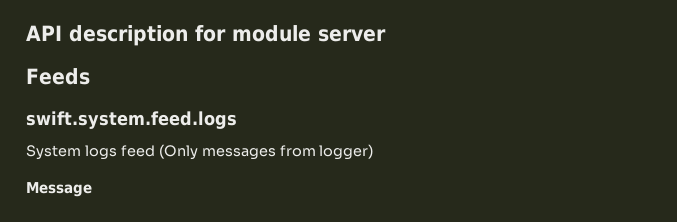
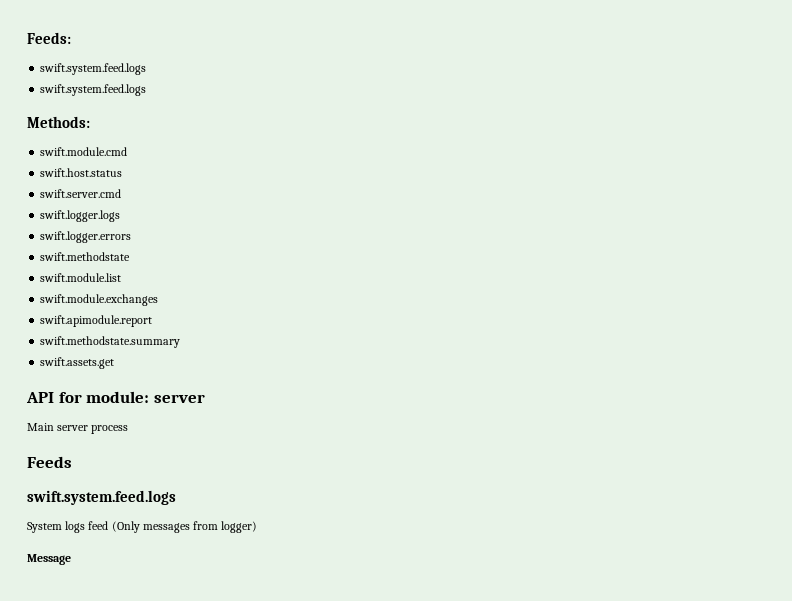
- API description for module server
+ Feeds:
+ swift.system.feed.logs
+ swift.system.feed.logs
+ Methods:
+ swift.module.cmd
+ swift.host.status
+ swift.server.cmd
+ swift.logger.logs
+ swift.logger.errors
+ swift.methodstate
+ swift.module.list
+ swift.module.exchanges
+ swift.apimodule.report
+ swift.methodstate.summary
+ swift.assets.get
+ API for module: server
+ Main server process

